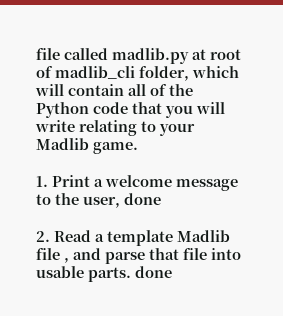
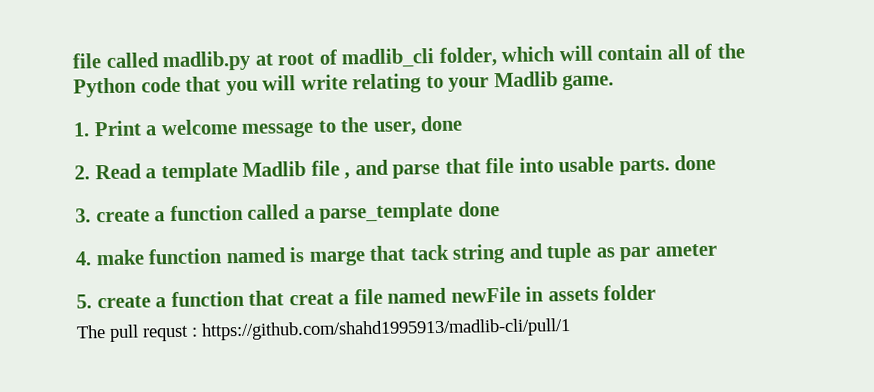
+ 3. create a function called a parse_template done
+ 4. make function named is marge that tack string and tuple as par ameter
+ 5. create a function that creat a file named newFile in assets folder
+ The pull requst : https://github.com/shahd1995913/madlib-cli/pull/1

